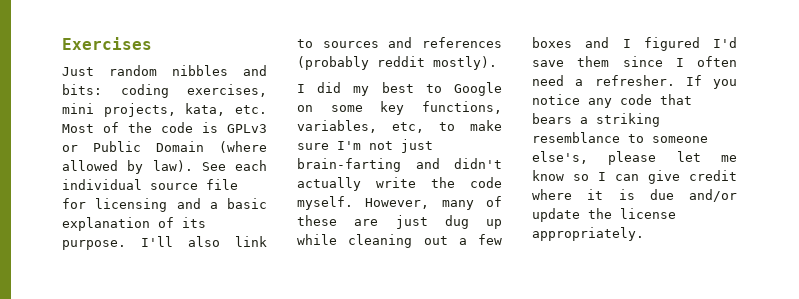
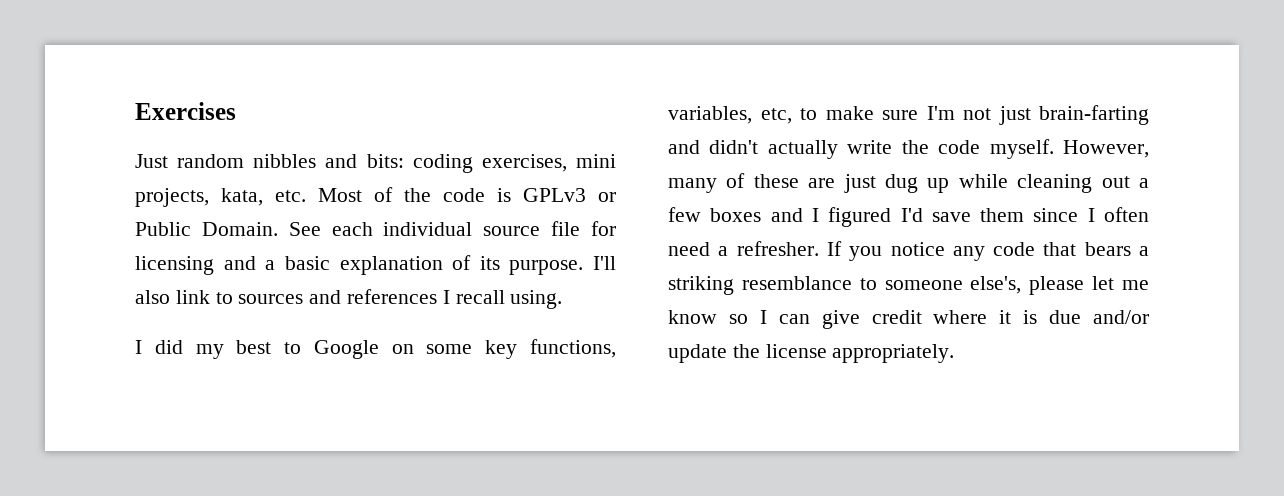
- Just random nibbles and bits: coding exercises, mini projects, kata, etc. Most of the code is GPLv3 or Public Domain (where allowed by law).
+ Just random nibbles and bits: coding exercises, mini projects, kata, etc. Most of the code is GPLv3 or Public Domain.
- I'll also link to sources and references (probably reddit mostly).
+ I'll also link to sources and references I recall using.

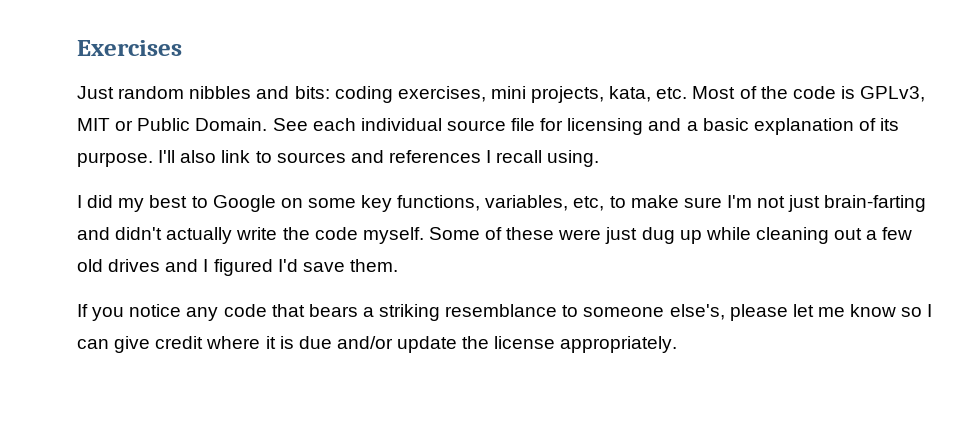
- Just random nibbles and bits: coding exercises, mini projects, kata, etc. Most of the code is GPLv3 or Public Domain.
+ Just random nibbles and bits: coding exercises, mini projects, kata, etc. Most of the code is GPLv3, MIT or Public Domain.
- However, many of these are just dug up while cleaning out a few boxes and I figured I'd save them since I often need a refresher. If you notice any code that bears a striking resemblance to someone else's, please let me know so I can give credit where it is due and/or update the license appropriately.
+ Some of these were just dug up while cleaning out a few old drives and I figured I'd save them.
+ If you notice any code that bears a striking resemblance to someone else's, please let me know so I can give credit where it is due and/or update the license appropriately.

